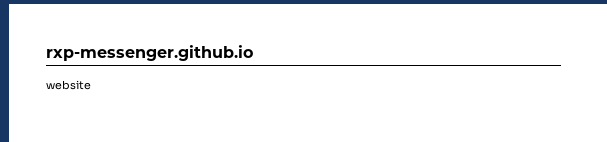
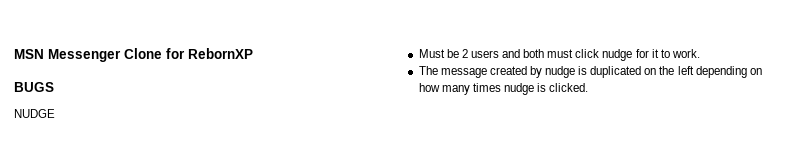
- rxp-messenger.github.io
- website
+ MSN Messenger Clone for RebornXP
+ BUGS
+ NUDGE
+ Must be 2 users and both must click nudge for it to work.
+ The message created by nudge is duplicated on the left depending on how many times nudge is clicked.

